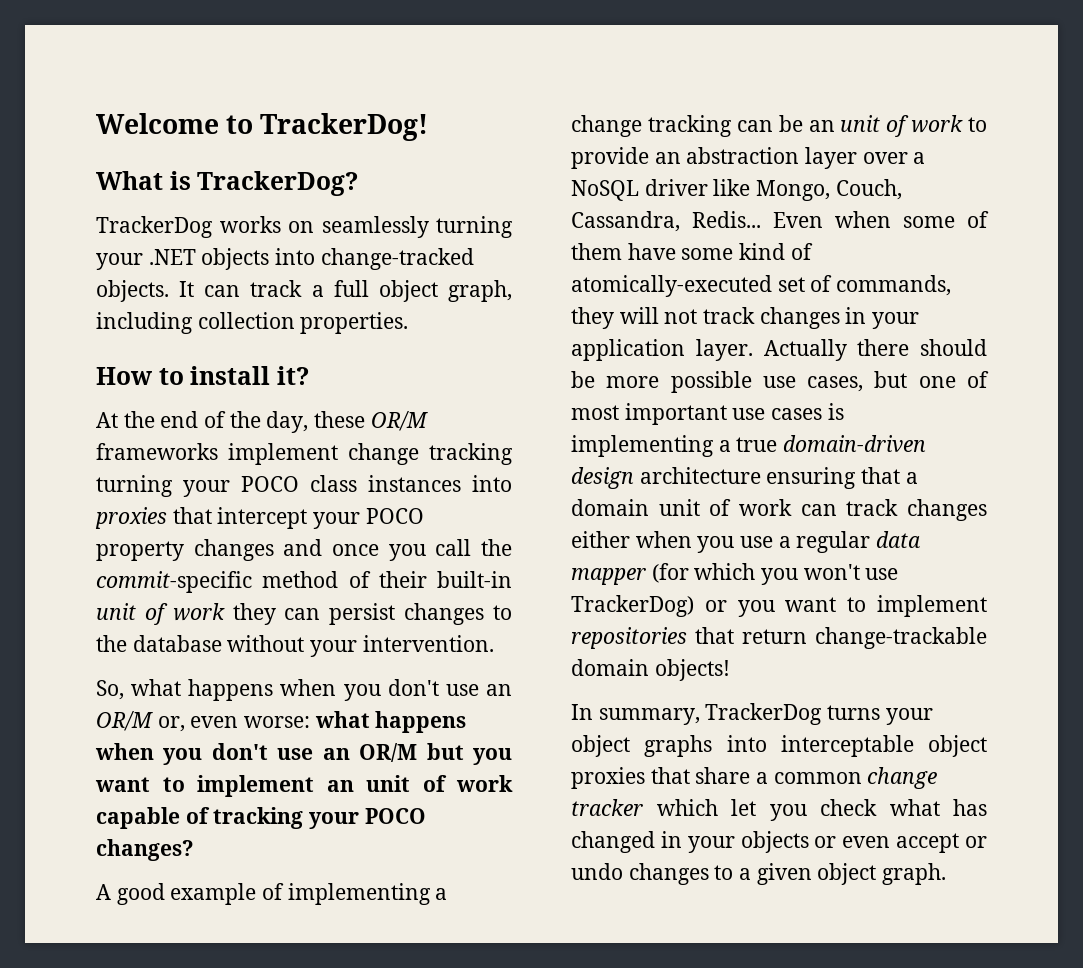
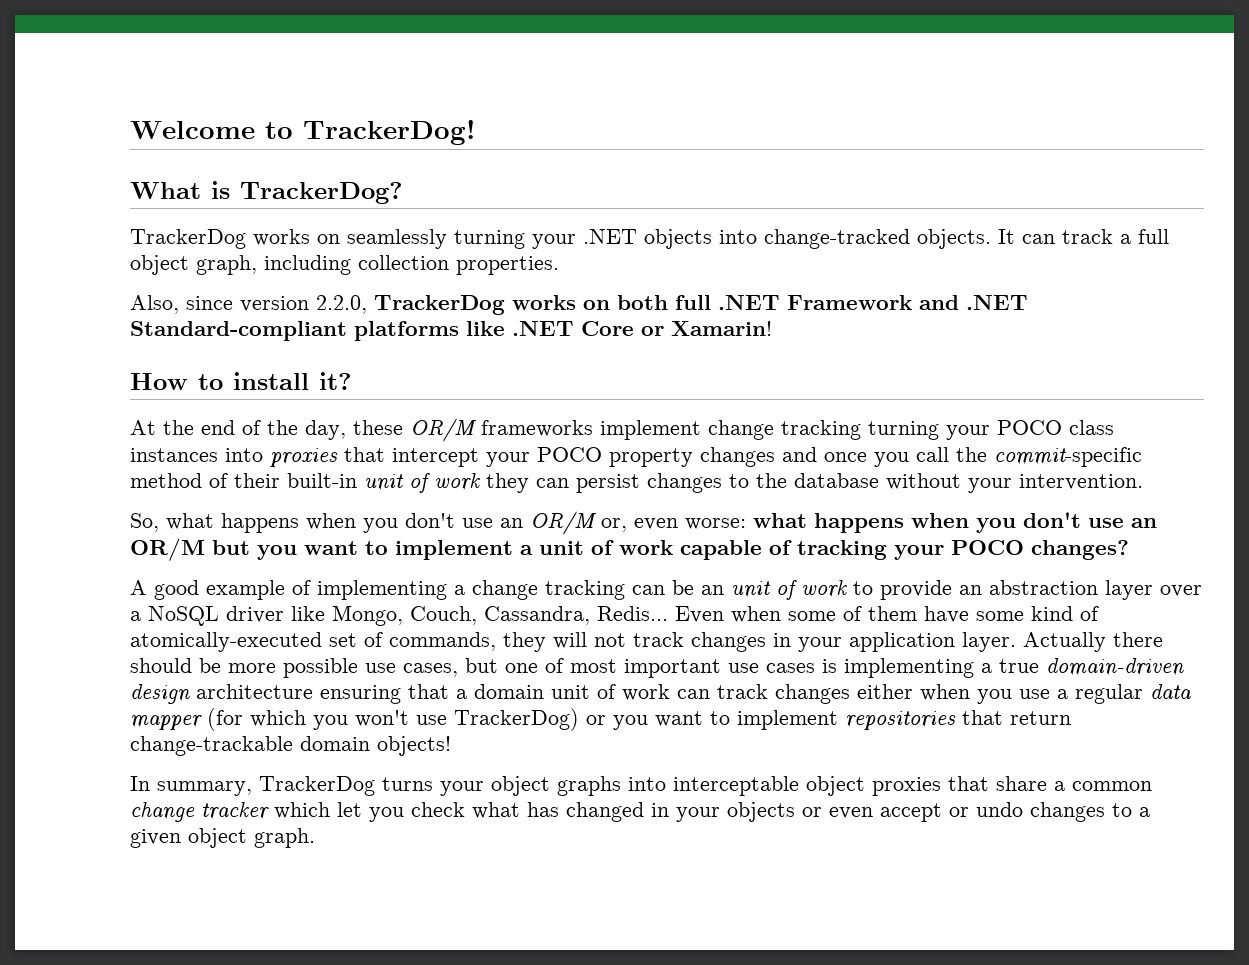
+ Also, since version 2.2.0, TrackerDog works on both full .NET Framework and .NET Standard-compliant platforms like .NET Core or Xamarin!
- So, what happens when you don't use an OR/M or, even worse: what happens when you don't use an OR/M but you want to implement an unit of work capable of tracking your POCO changes?
+ So, what happens when you don't use an OR/M or, even worse: what happens when you don't use an OR/M but you want to implement a unit of work capable of tracking your POCO changes?

